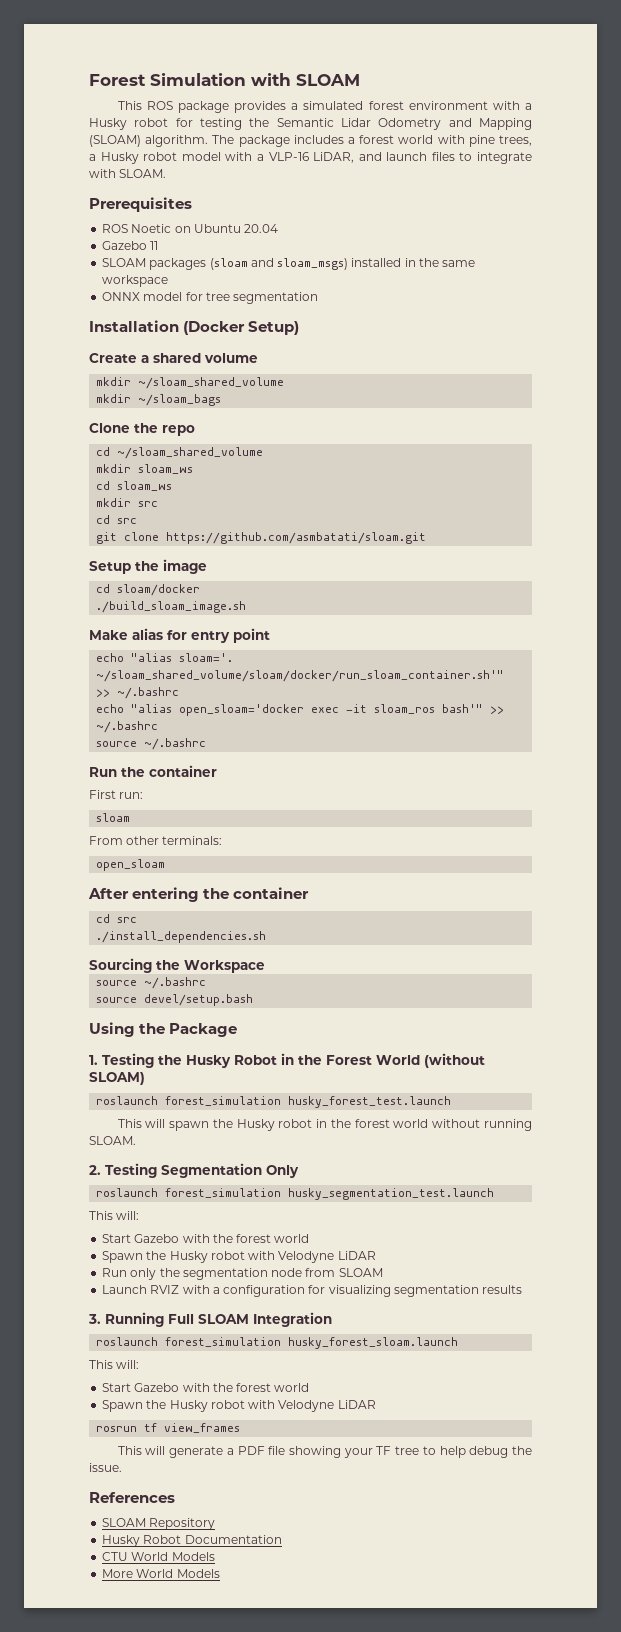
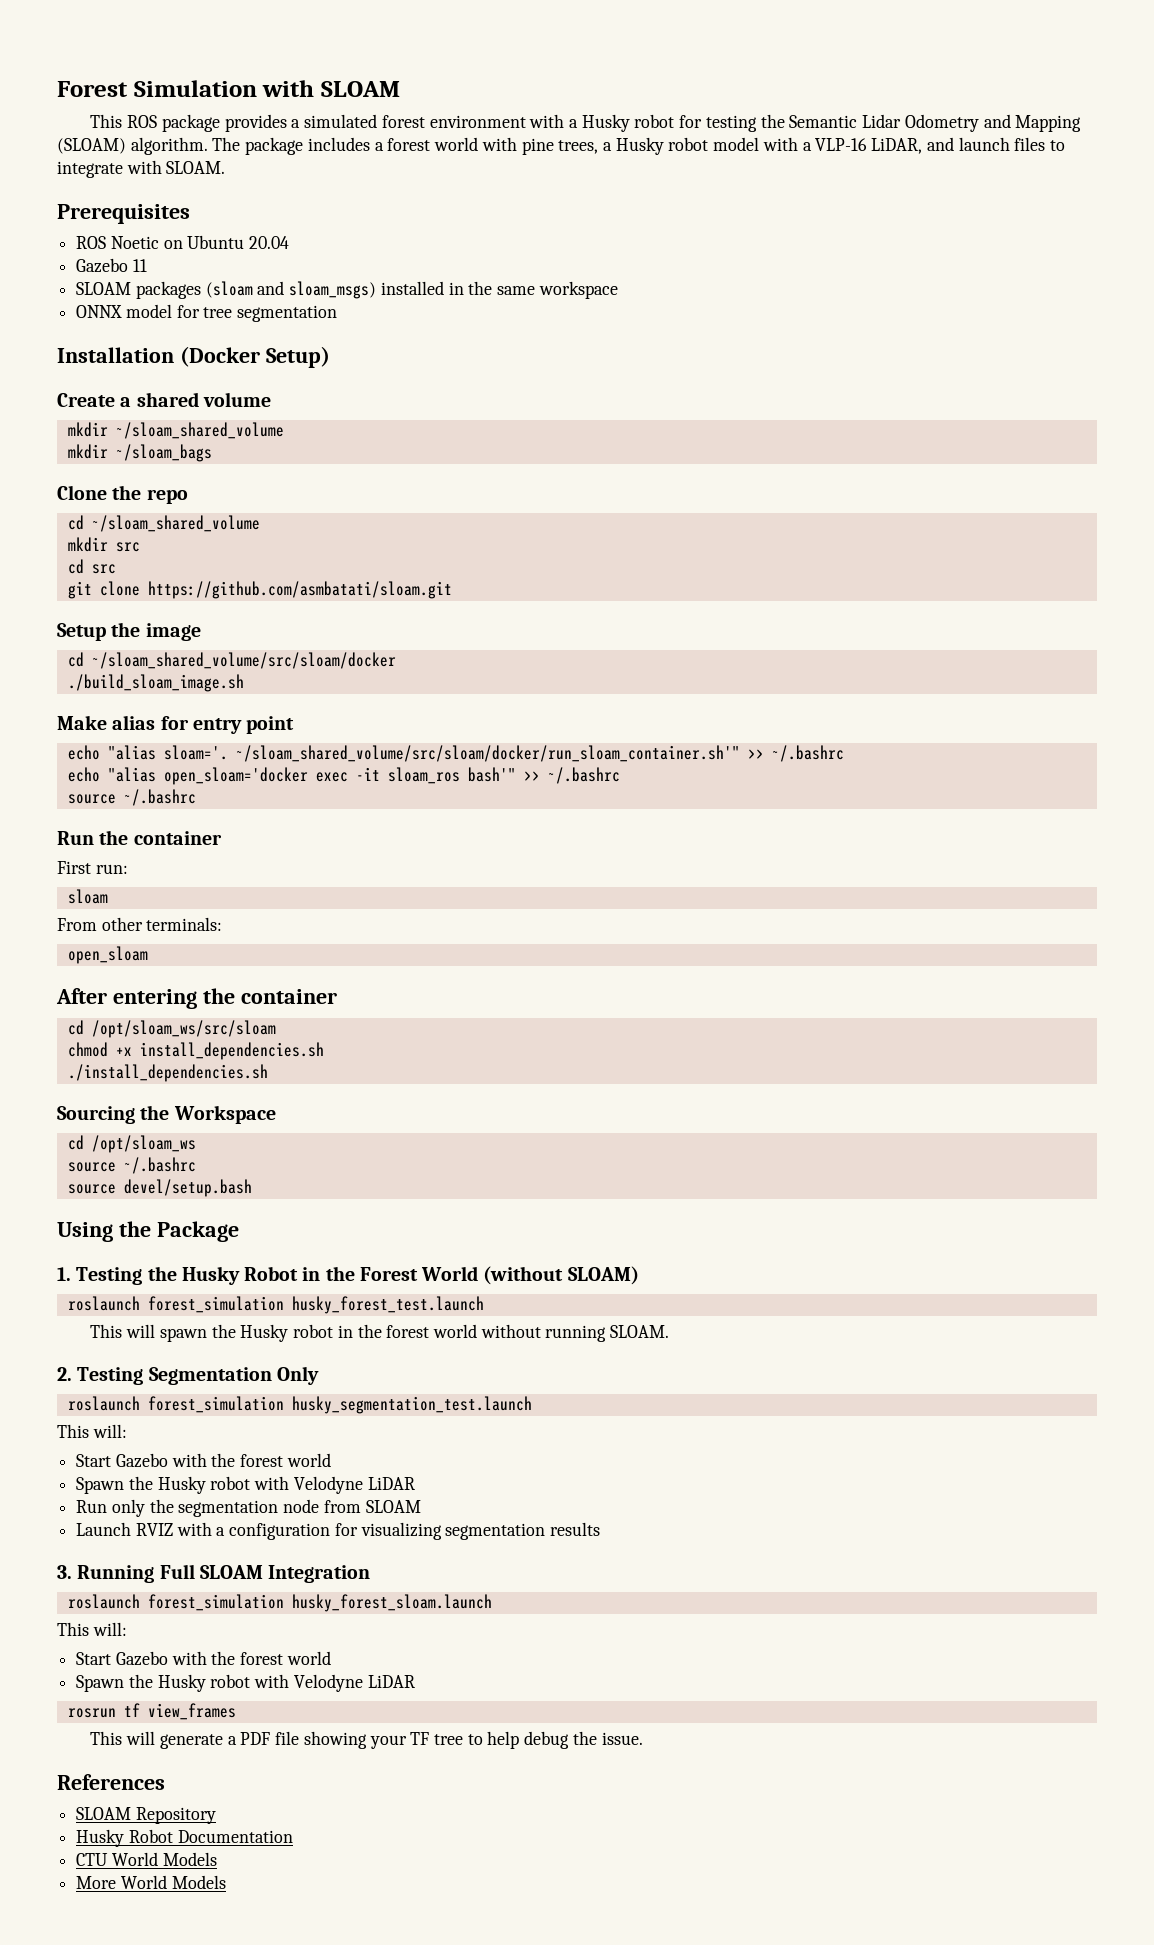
- mkdir sloam_ws
- cd sloam_ws
- cd sloam/docker
+ cd ~/sloam_shared_volume/src/sloam/docker
- ~/sloam_shared_volume/sloam/docker/run_sloam_container.sh'" >> ~/.bashrc
+ ~/sloam_shared_volume/src/sloam/docker/run_sloam_container.sh'" >> ~/.bashrc
  After entering the container
- cd src
+ cd /opt/sloam_ws/src/sloam
+ chmod +x install_dependencies.sh
+ cd /opt/sloam_ws

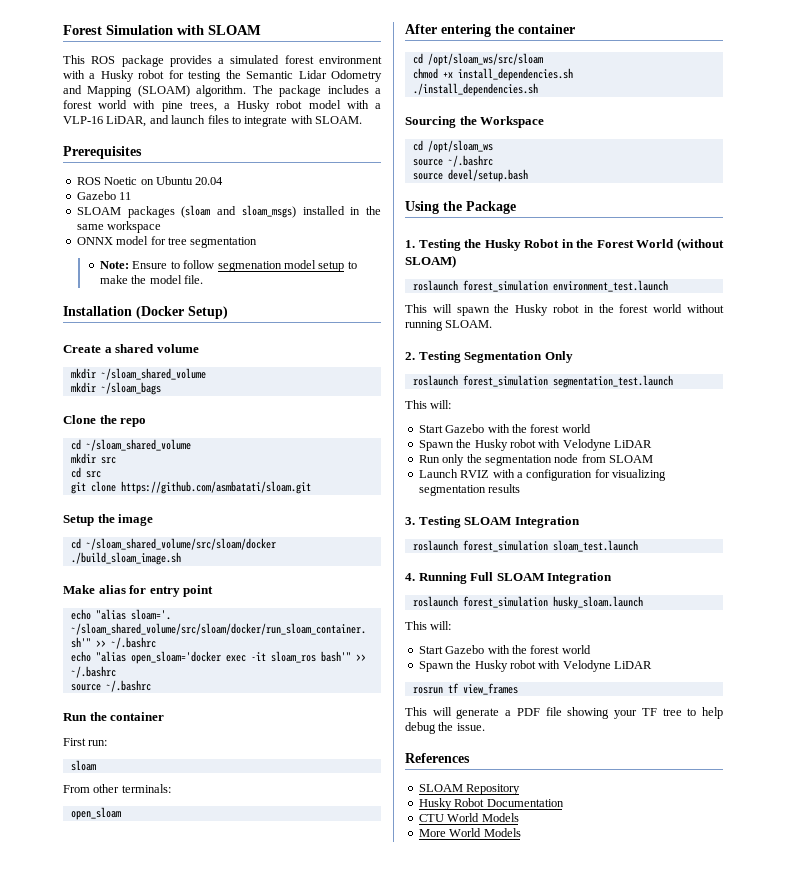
+ Note: Ensure to follow segmenation model setup to make the model file.
- roslaunch forest_simulation husky_forest_test.launch
+ roslaunch forest_simulation environment_test.launch
- roslaunch forest_simulation husky_segmentation_test.launch
+ roslaunch forest_simulation segmentation_test.launch
- 3. Running Full SLOAM Integration
+ 3. Testing SLOAM Integration
+ roslaunch forest_simulation sloam_test.launch
+ 4. Running Full SLOAM Integration
- roslaunch forest_simulation husky_forest_sloam.launch
+ roslaunch forest_simulation husky_sloam.launch

